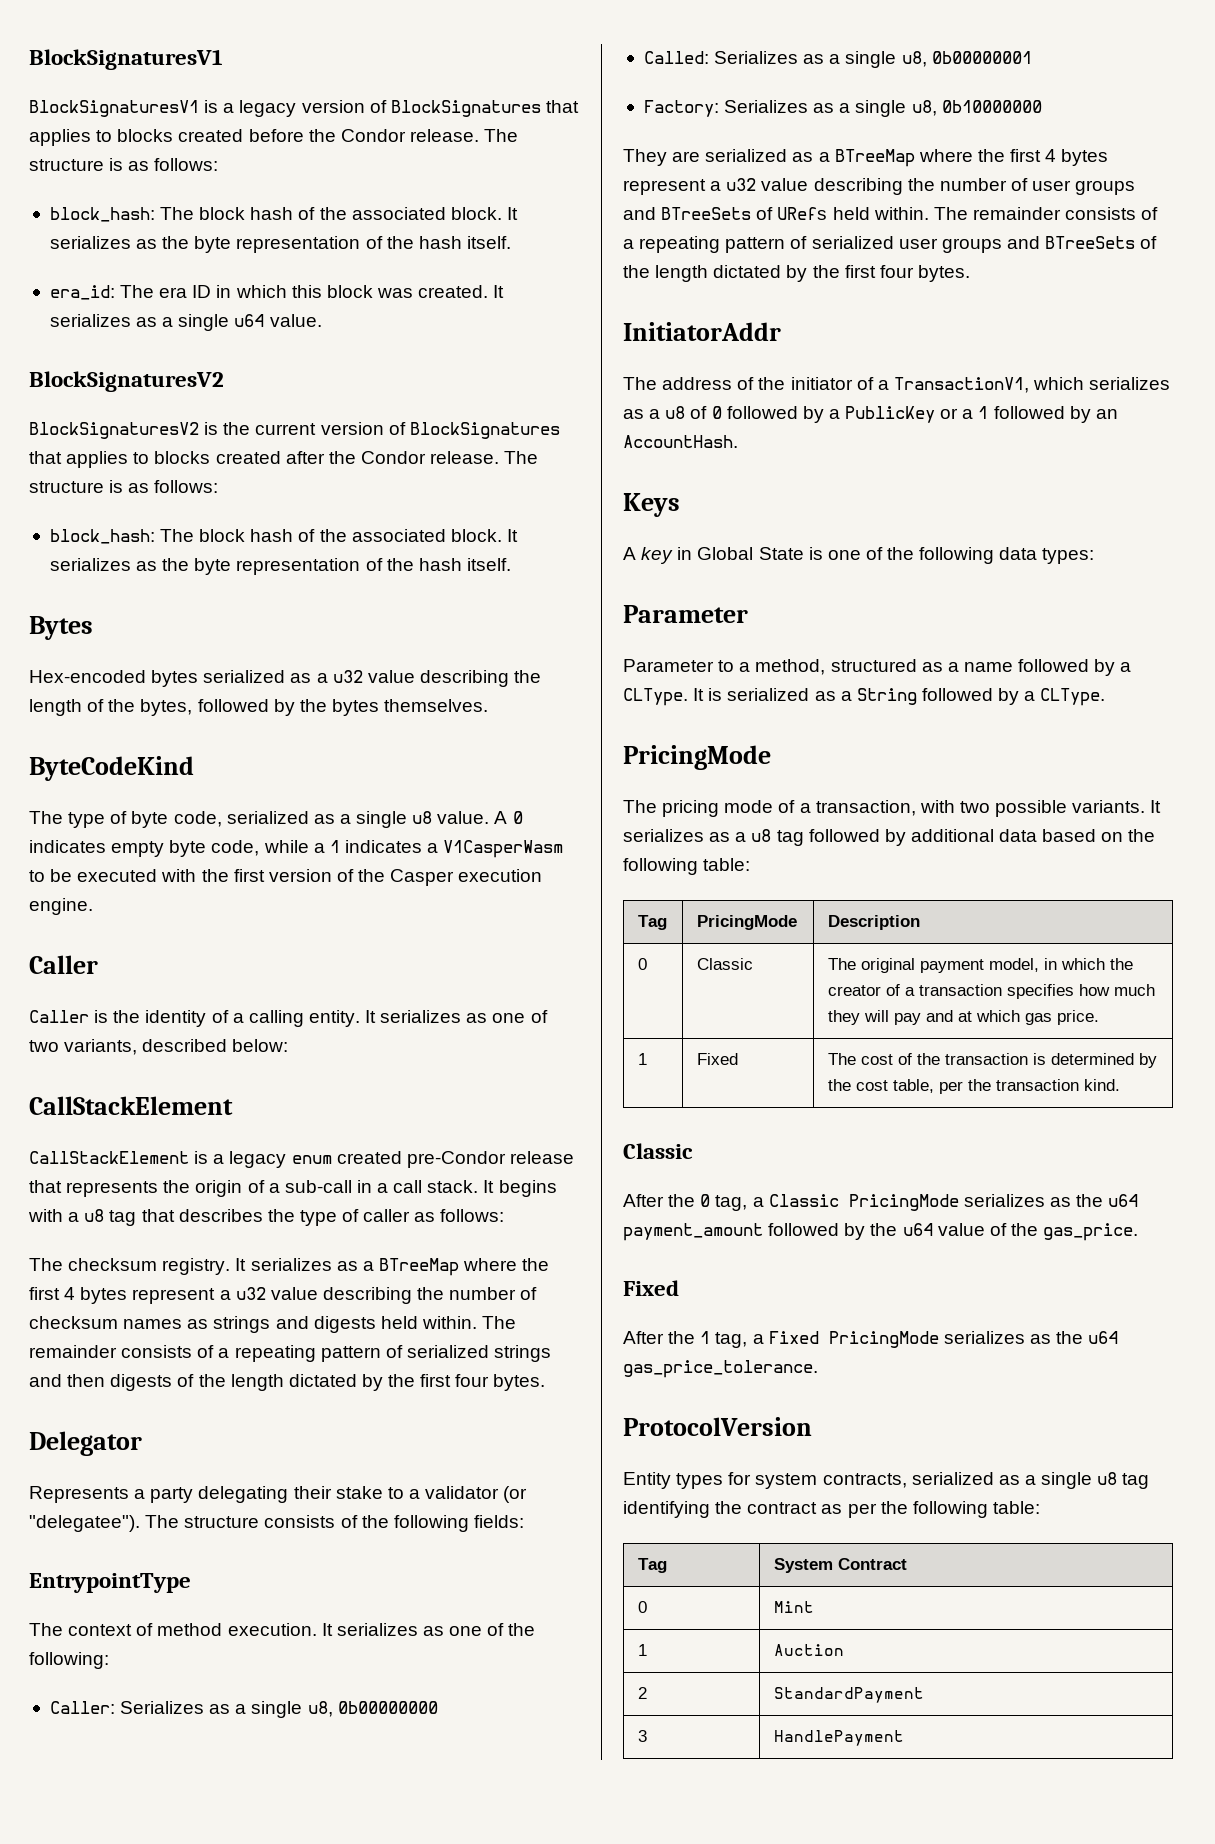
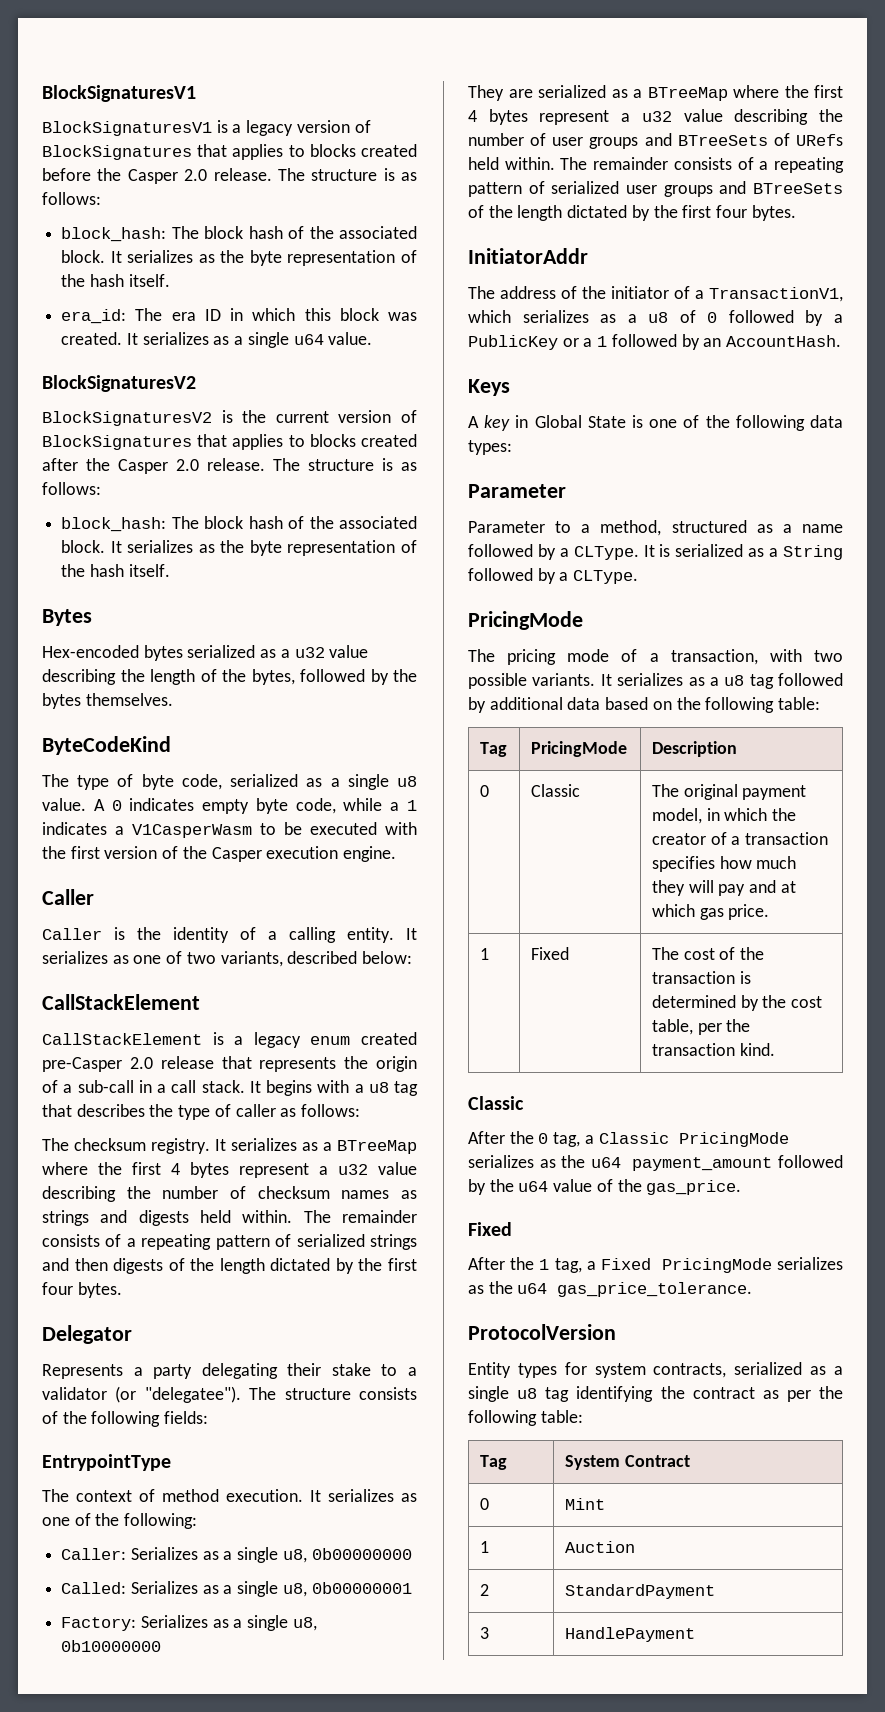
- BlockSignaturesV1 is a legacy version of BlockSignatures that applies to blocks created before the Condor release.
+ BlockSignaturesV1 is a legacy version of BlockSignatures that applies to blocks created before the Casper 2.0 release.
- BlockSignaturesV2 is the current version of BlockSignatures that applies to blocks created after the Condor release.
+ BlockSignaturesV2 is the current version of BlockSignatures that applies to blocks created after the Casper 2.0 release.
- CallStackElement is a legacy enum created pre-Condor release that represents the origin of a sub-call in a call stack.
+ CallStackElement is a legacy enum created pre-Casper 2.0 release that represents the origin of a sub-call in a call stack.

